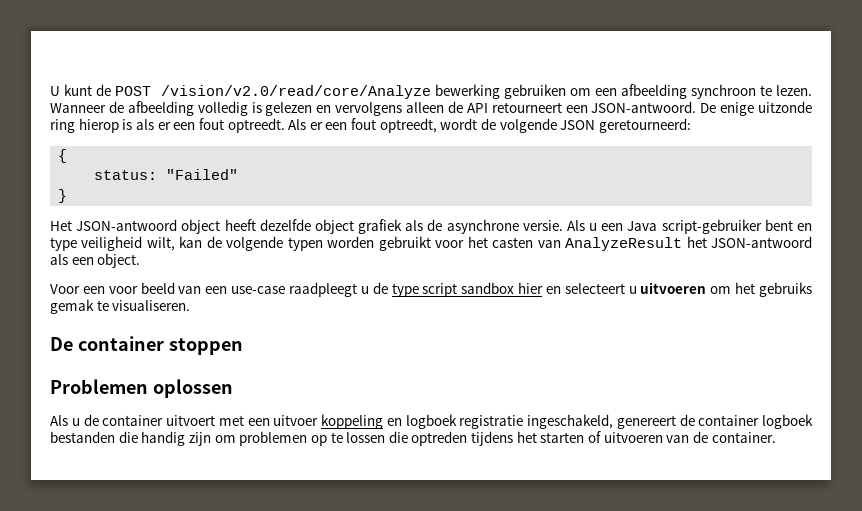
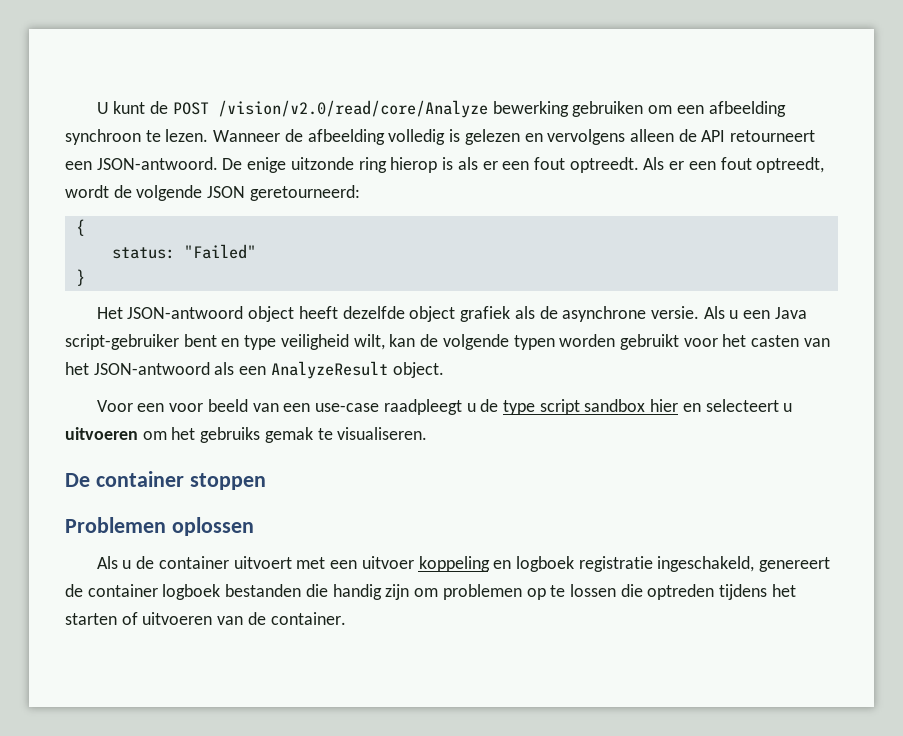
- Als u een Java script-gebruiker bent en type veiligheid wilt, kan de volgende typen worden gebruikt voor het casten van AnalyzeResult het JSON-antwoord als een object.
+ Als u een Java script-gebruiker bent en type veiligheid wilt, kan de volgende typen worden gebruikt voor het casten van het JSON-antwoord als een AnalyzeResult object.

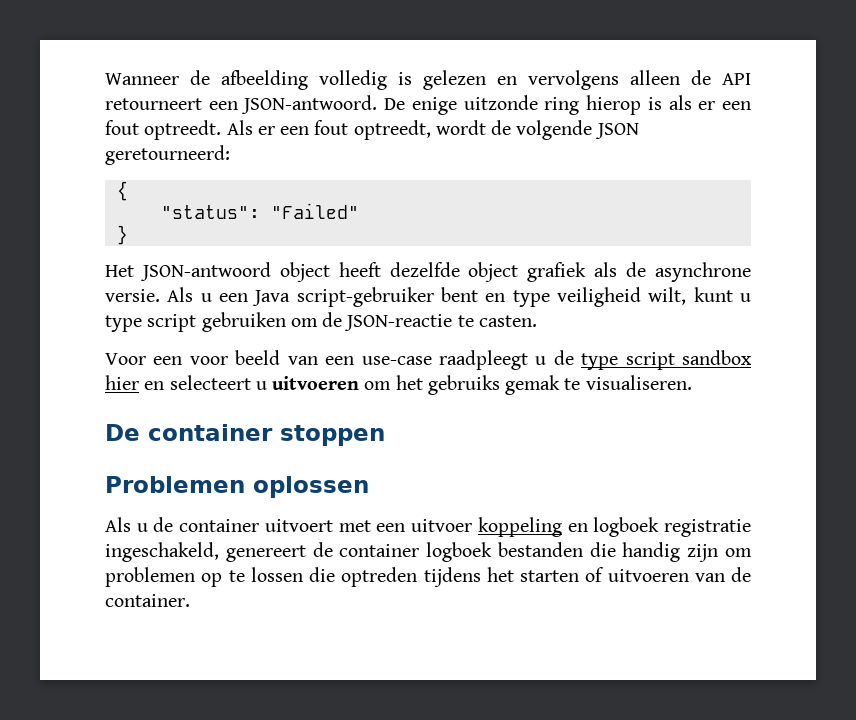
- U kunt de POST /vision/v2.0/read/core/Analyze bewerking gebruiken om een afbeelding synchroon te lezen.
- status: "Failed"
+ "status": "Failed"
- Als u een Java script-gebruiker bent en type veiligheid wilt, kan de volgende typen worden gebruikt voor het casten van het JSON-antwoord als een AnalyzeResult object.
+ Als u een Java script-gebruiker bent en type veiligheid wilt, kunt u type script gebruiken om de JSON-reactie te casten.

